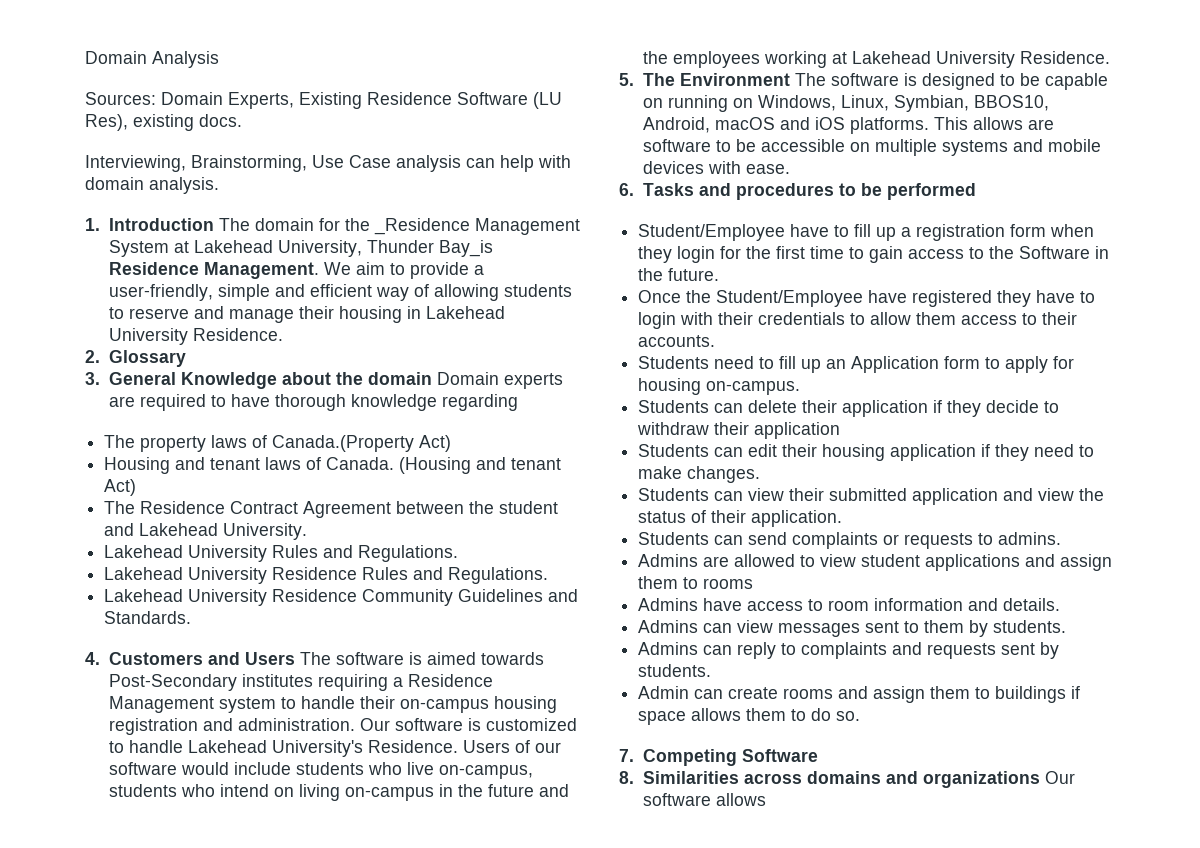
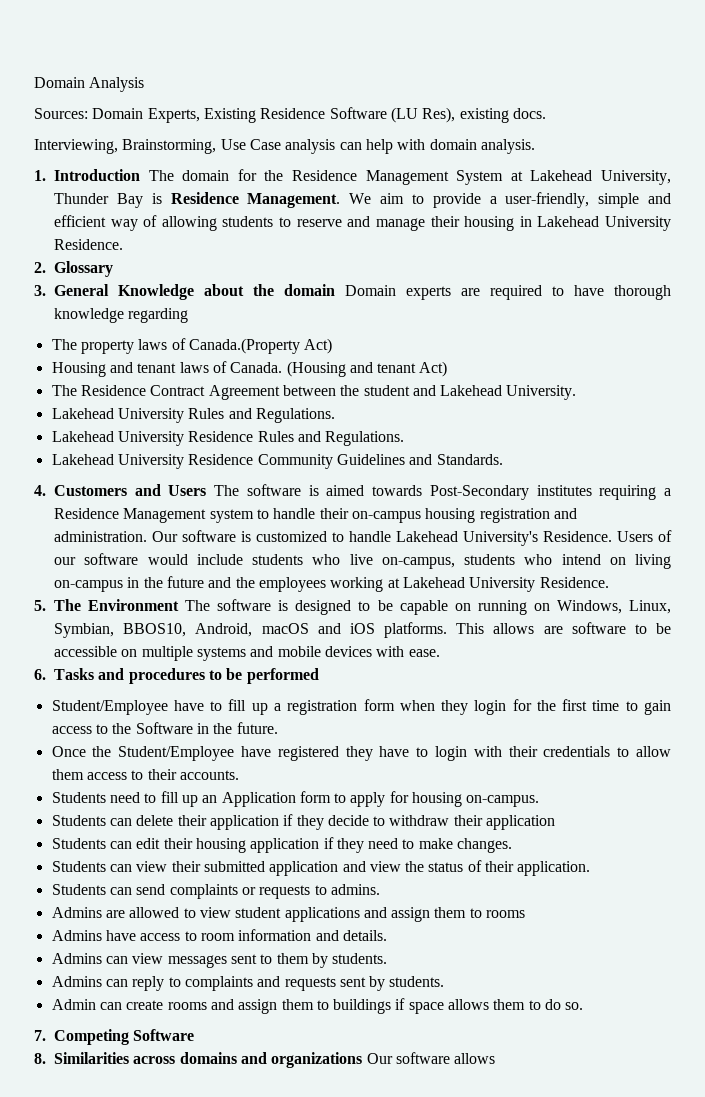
- 1. Introduction The domain for the _Residence Management System at Lakehead University, Thunder Bay_is Residence Management.
+ 1. Introduction The domain for the Residence Management System at Lakehead University, Thunder Bay is Residence Management.

